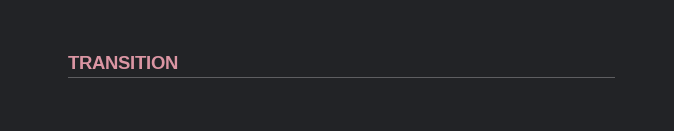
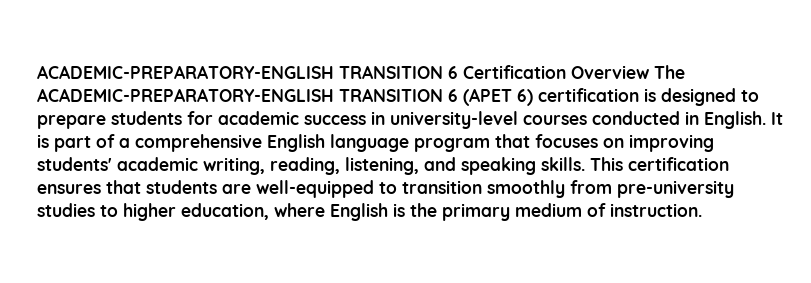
- TRANSITION
+ ACADEMIC-PREPARATORY-ENGLISH TRANSITION 6 Certification Overview The ACADEMIC-PREPARATORY-ENGLISH TRANSITION 6 (APET 6) certification is designed to prepare students for academic success in university-level courses conducted in English. It is part of a comprehensive English language program that focuses on improving students' academic writing, reading, listening, and speaking skills. This certification ensures that students are well-equipped to transition smoothly from pre-university studies to higher education, where English is the primary medium of instruction.

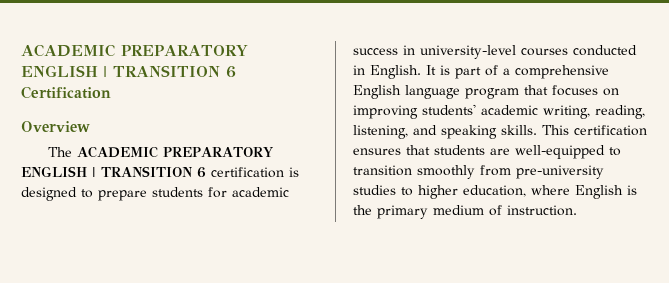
- ACADEMIC-PREPARATORY-ENGLISH TRANSITION 6 Certification Overview The ACADEMIC-PREPARATORY-ENGLISH TRANSITION 6 (APET 6) certification is designed to prepare students for academic success in university-level courses conducted in English.
+ ACADEMIC PREPARATORY ENGLISH | TRANSITION 6 Certification
+ Overview
+ The ACADEMIC PREPARATORY ENGLISH | TRANSITION 6 certification is designed to prepare students for academic success in university-level courses conducted in English.

